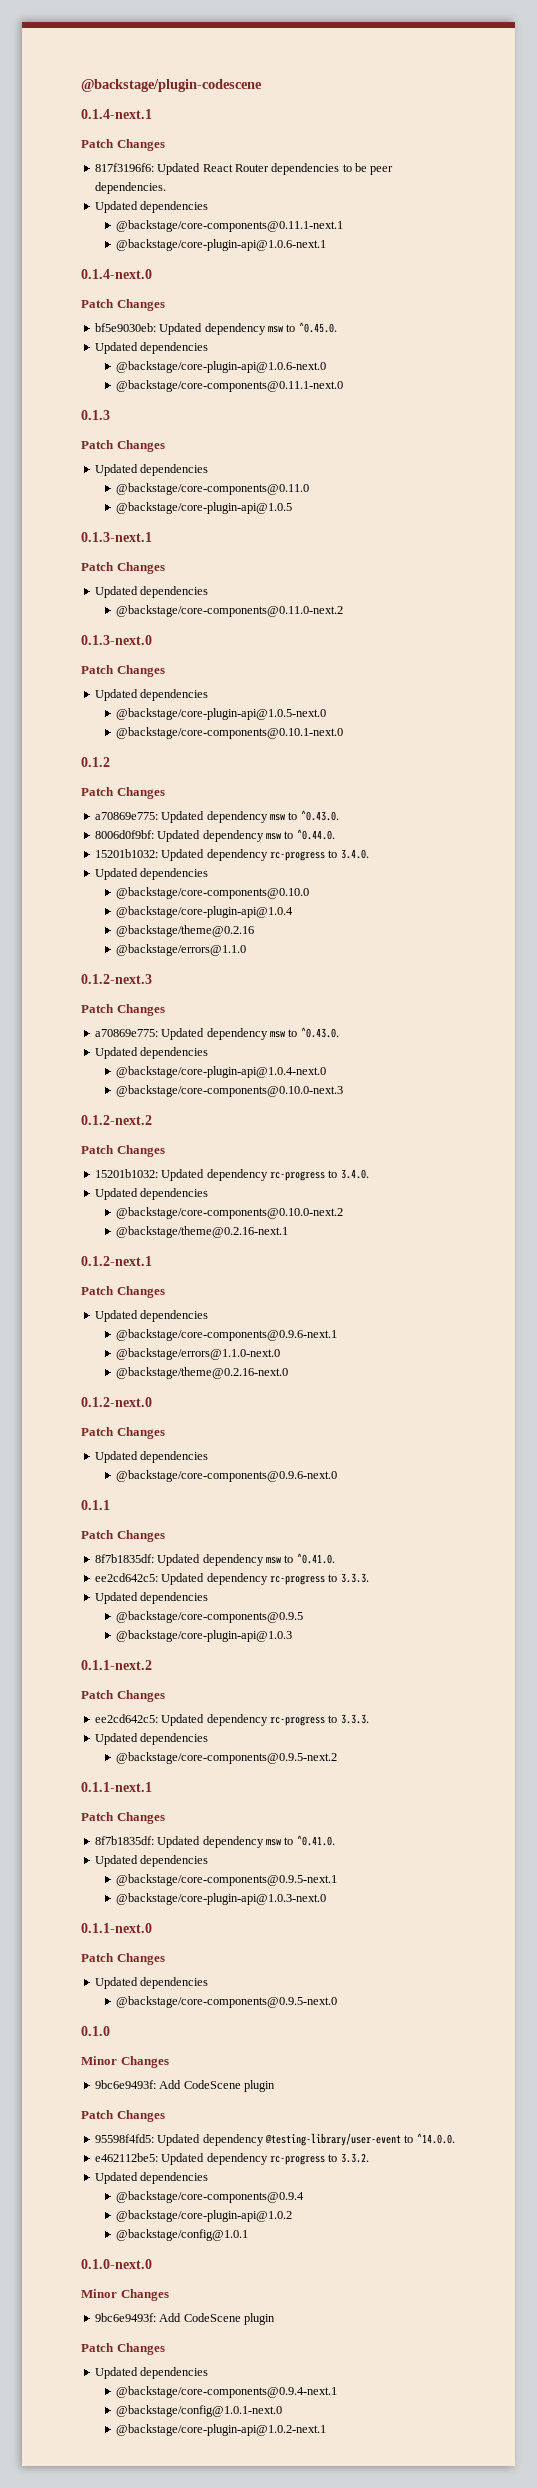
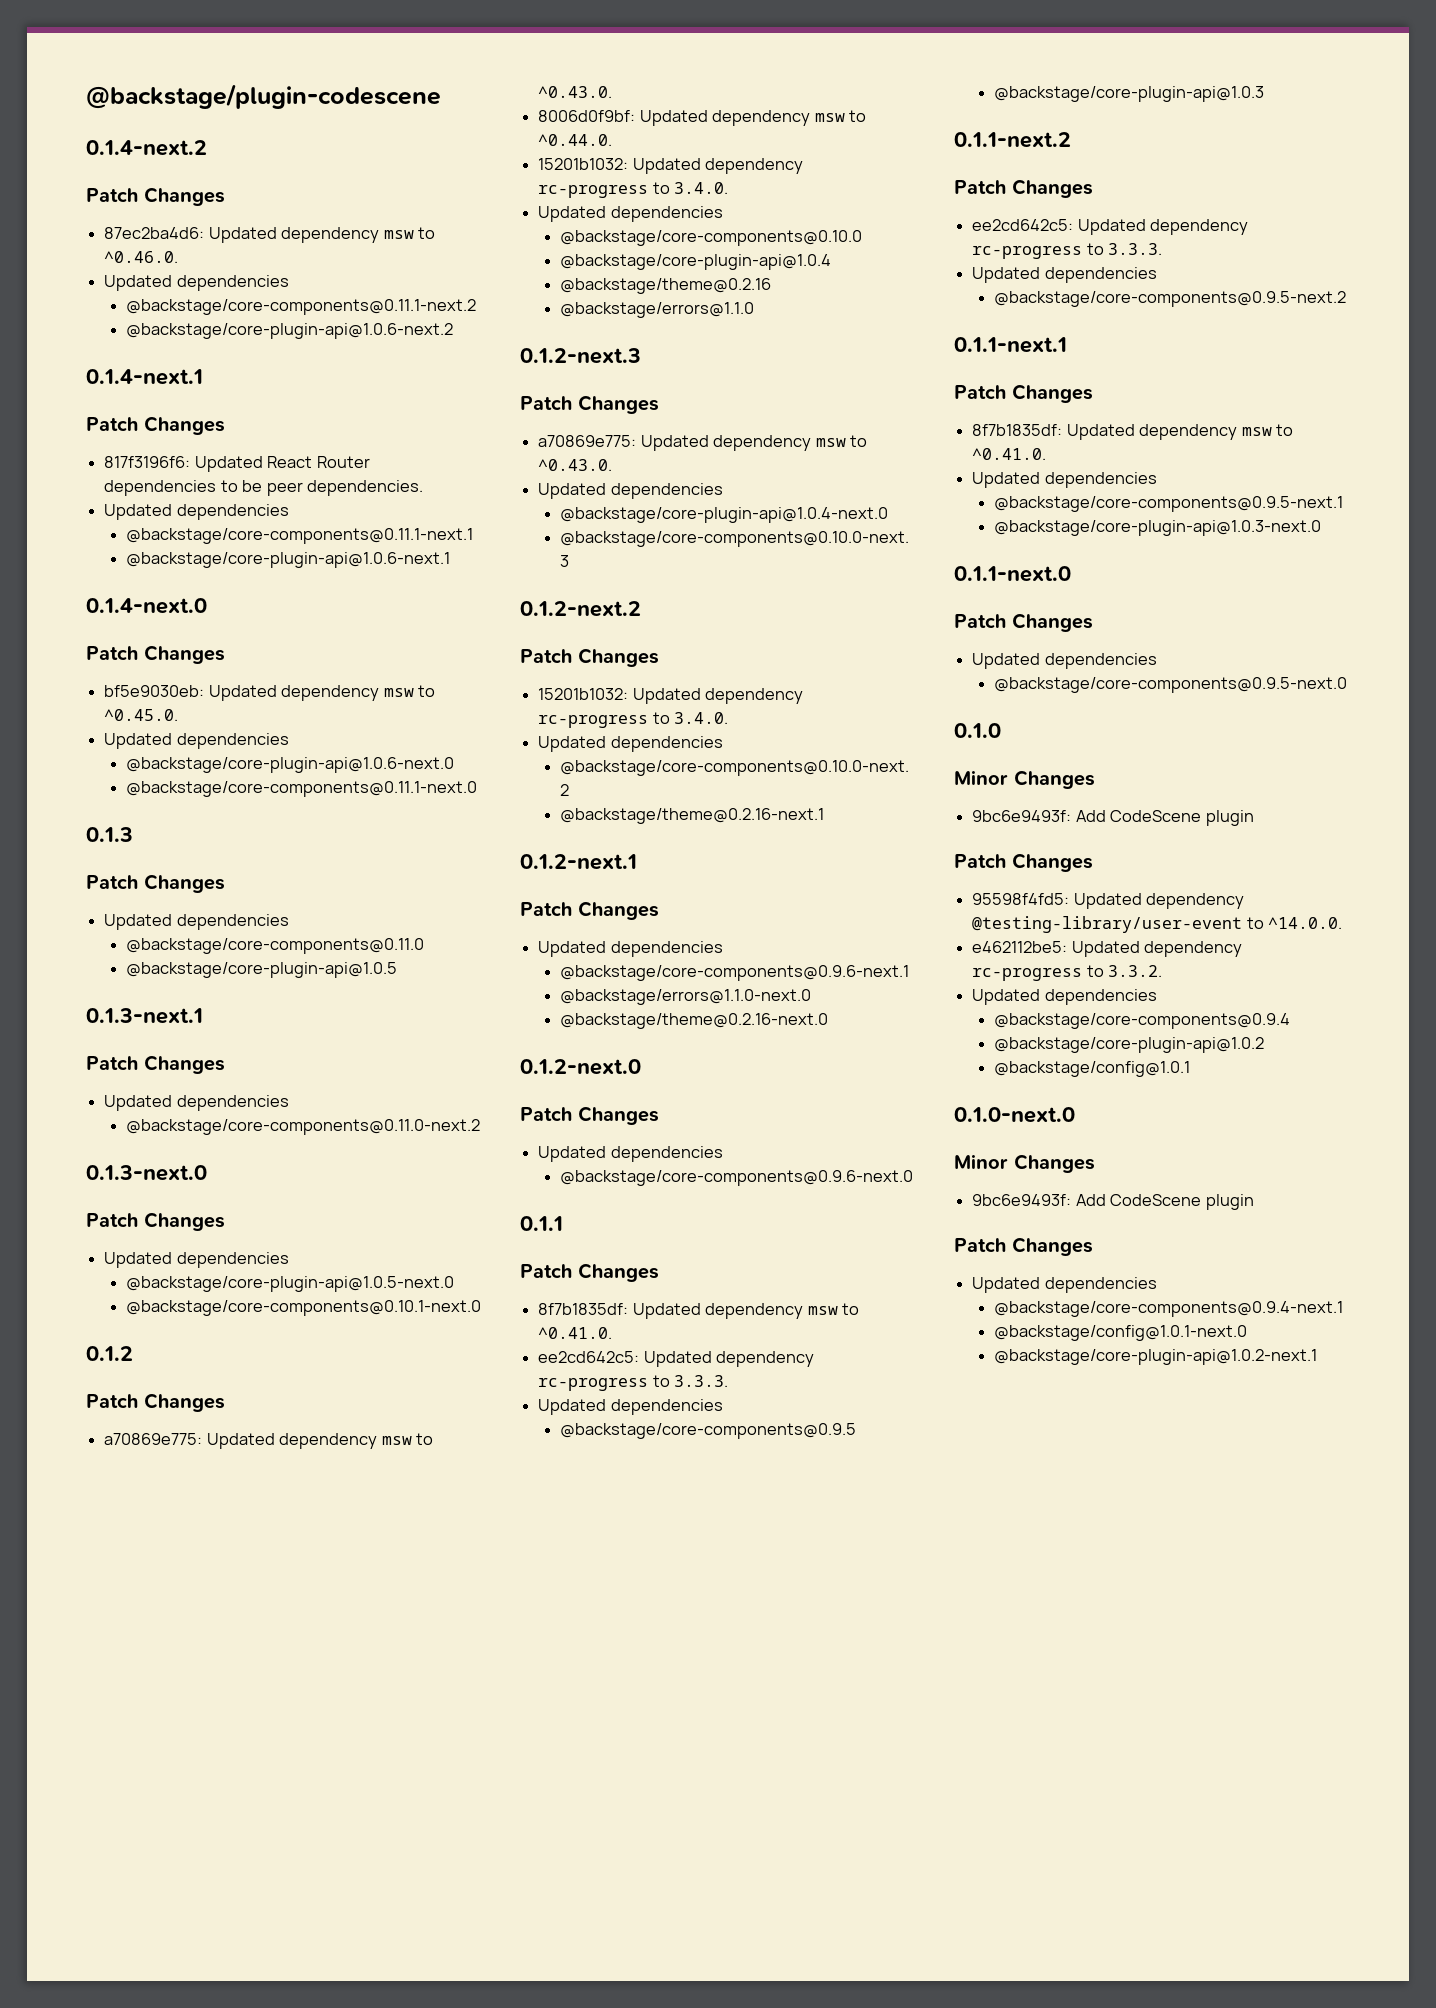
+ 0.1.4-next.2
+ Patch Changes
+ 87ec2ba4d6: Updated dependency msw to ^0.46.0.
+ Updated dependencies
+ @backstage/core-components@0.11.1-next.2
+ @backstage/core-plugin-api@1.0.6-next.2

